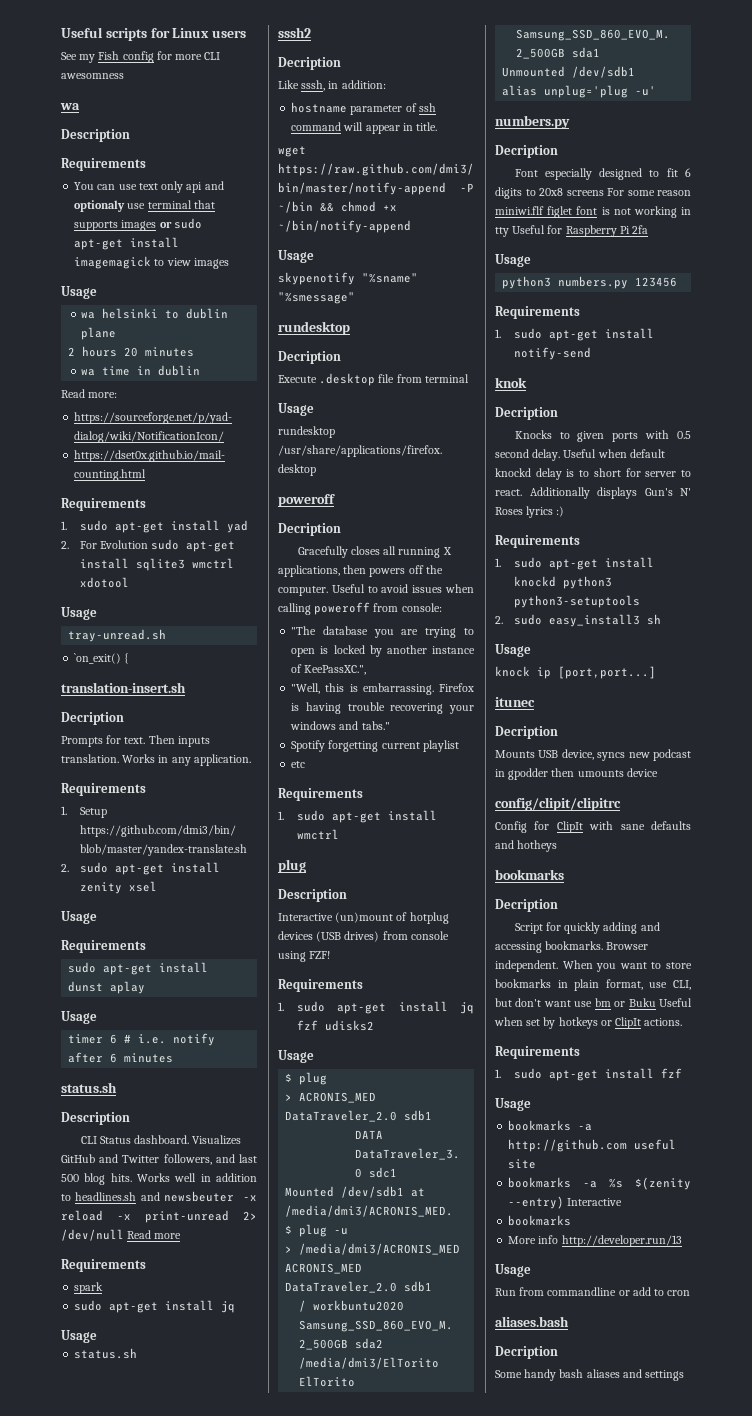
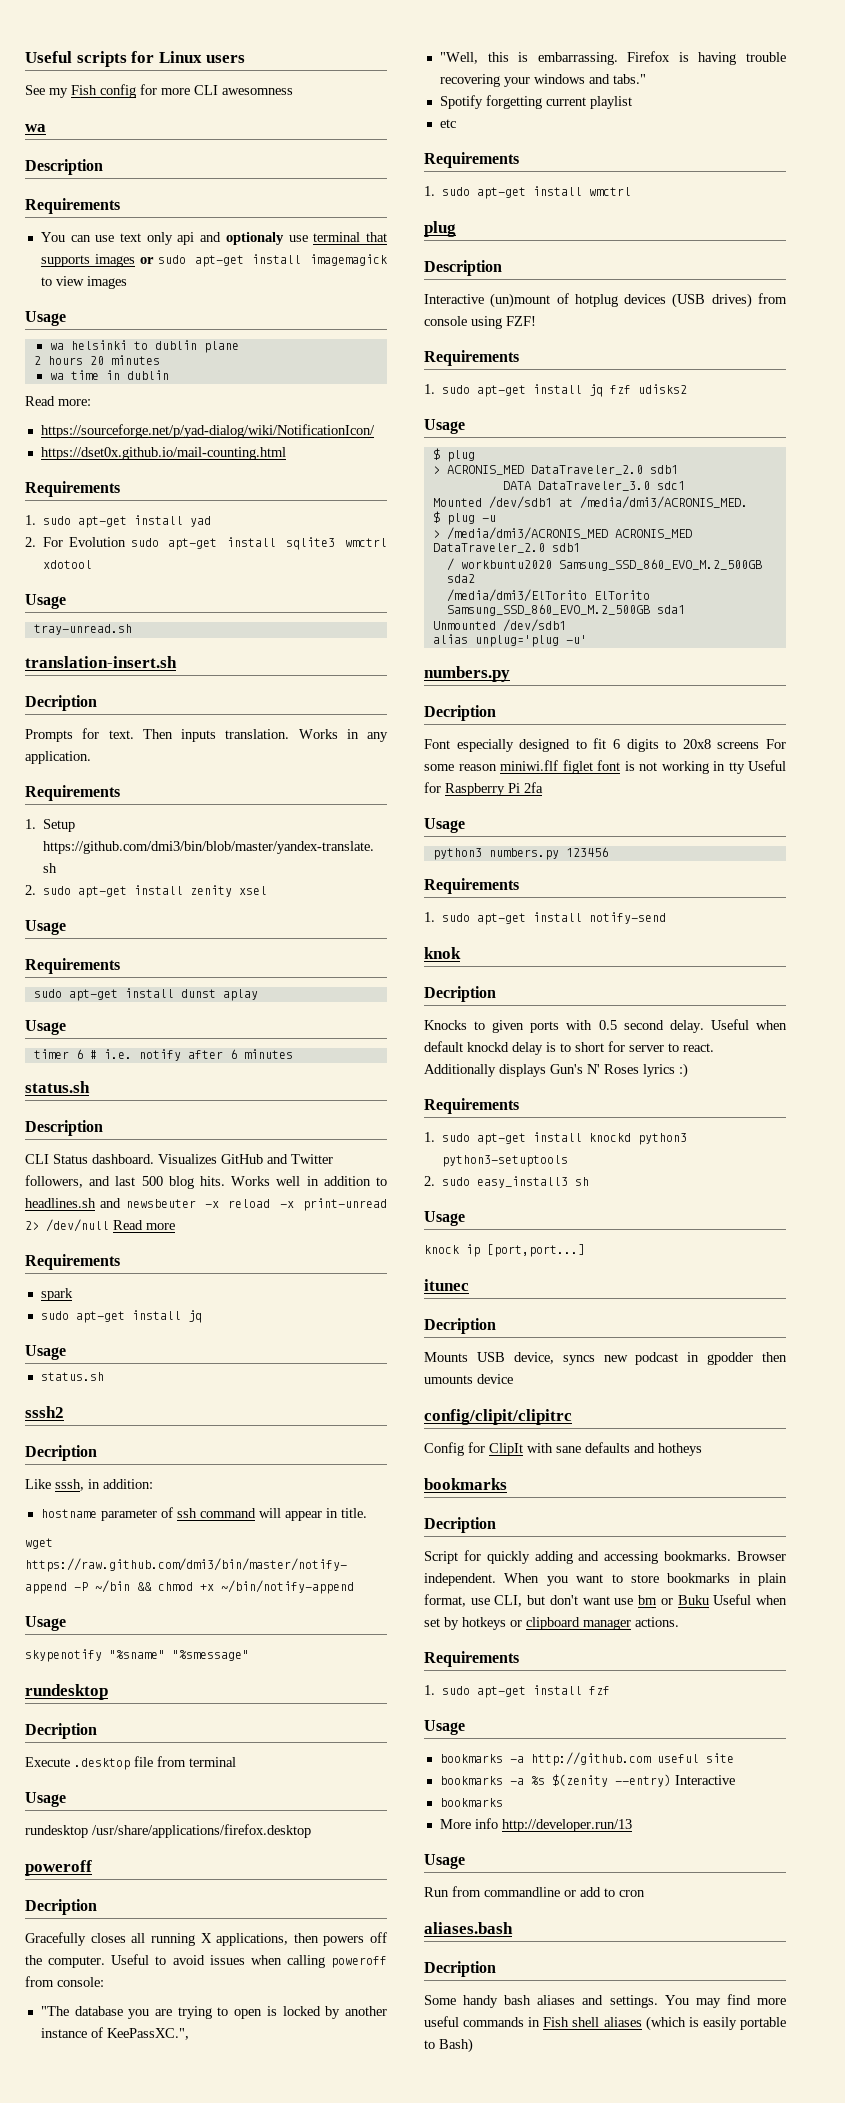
- `on_exit() {
- When you want to store bookmarks in plain format, use CLI, but don't want use bm or Buku Useful when set by hotkeys or ClipIt actions.
+ When you want to store bookmarks in plain format, use CLI, but don't want use bm or Buku Useful when set by hotkeys or clipboard manager actions.
- Some handy bash aliases and settings
+ Some handy bash aliases and settings. You may find more useful commands in Fish shell aliases (which is easily portable to Bash)

